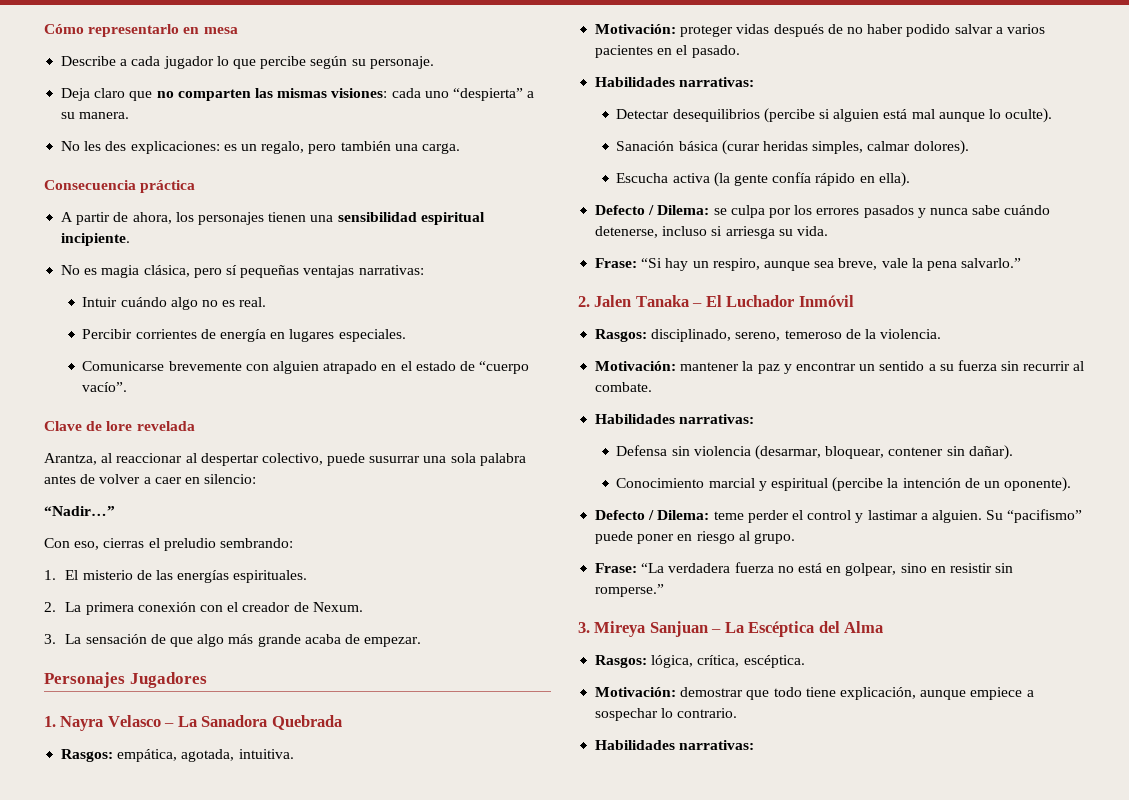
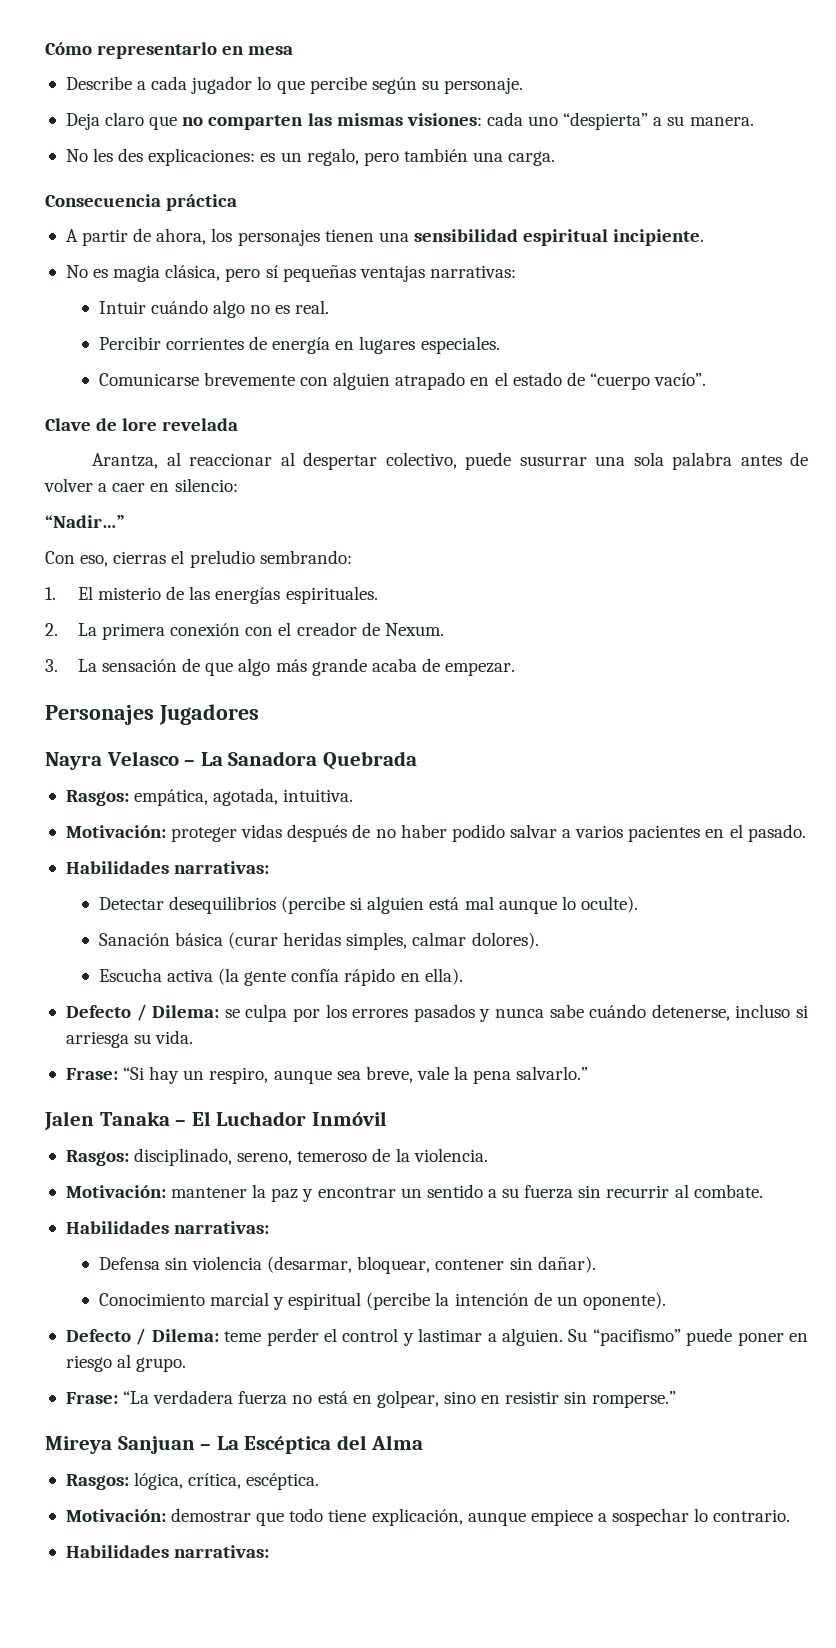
- 1. Nayra Velasco – La Sanadora Quebrada
+ Nayra Velasco – La Sanadora Quebrada
- 2. Jalen Tanaka – El Luchador Inmóvil
+ Jalen Tanaka – El Luchador Inmóvil
- 3. Mireya Sanjuan – La Escéptica del Alma
+ Mireya Sanjuan – La Escéptica del Alma

